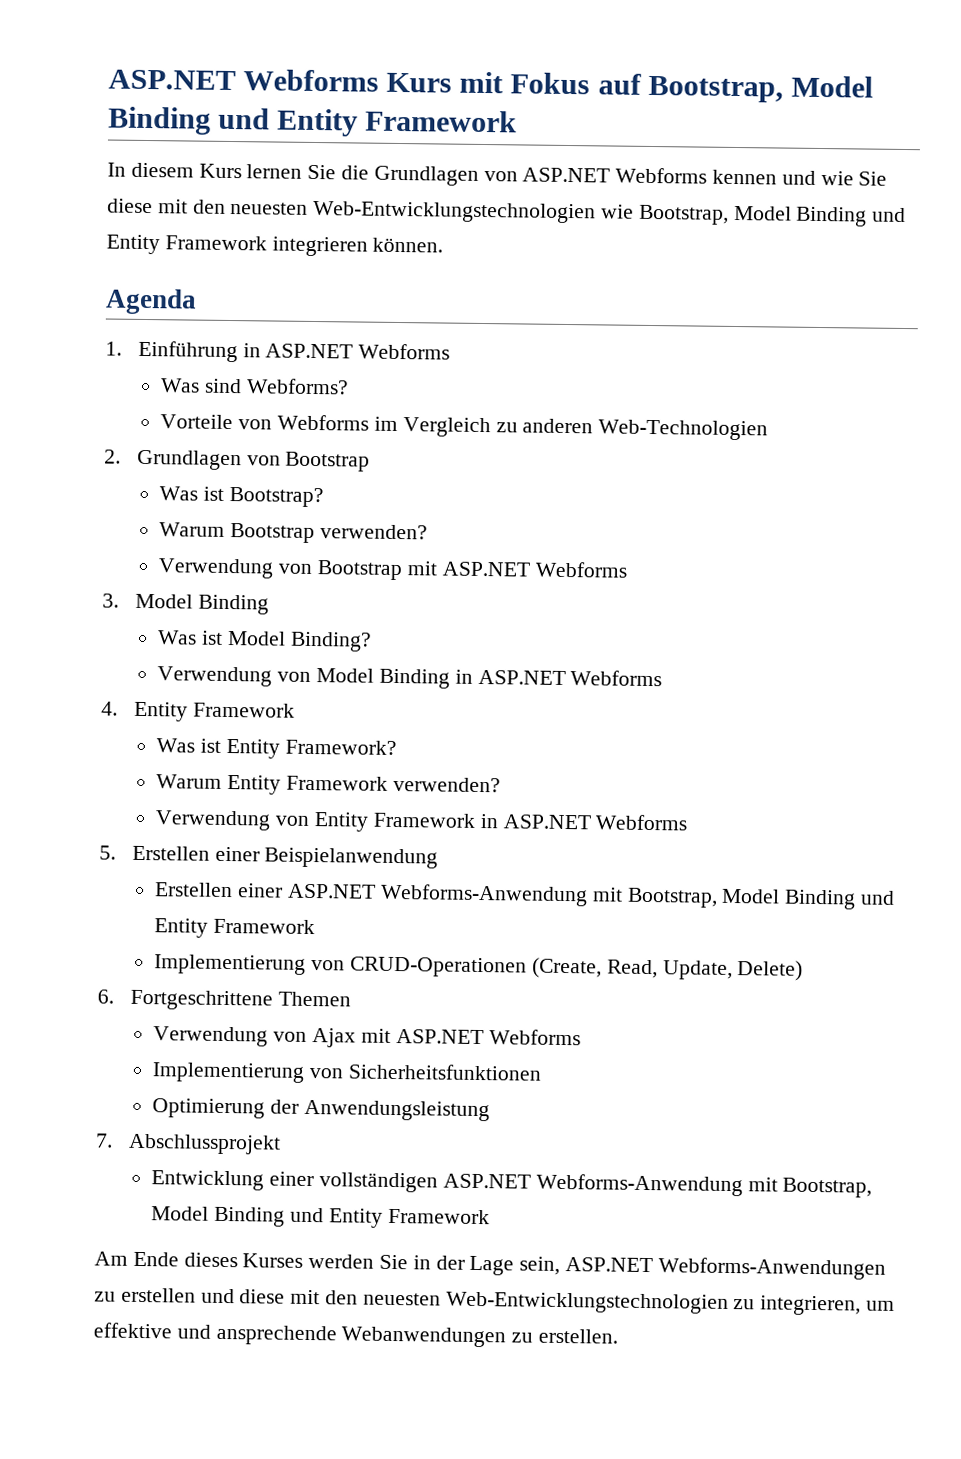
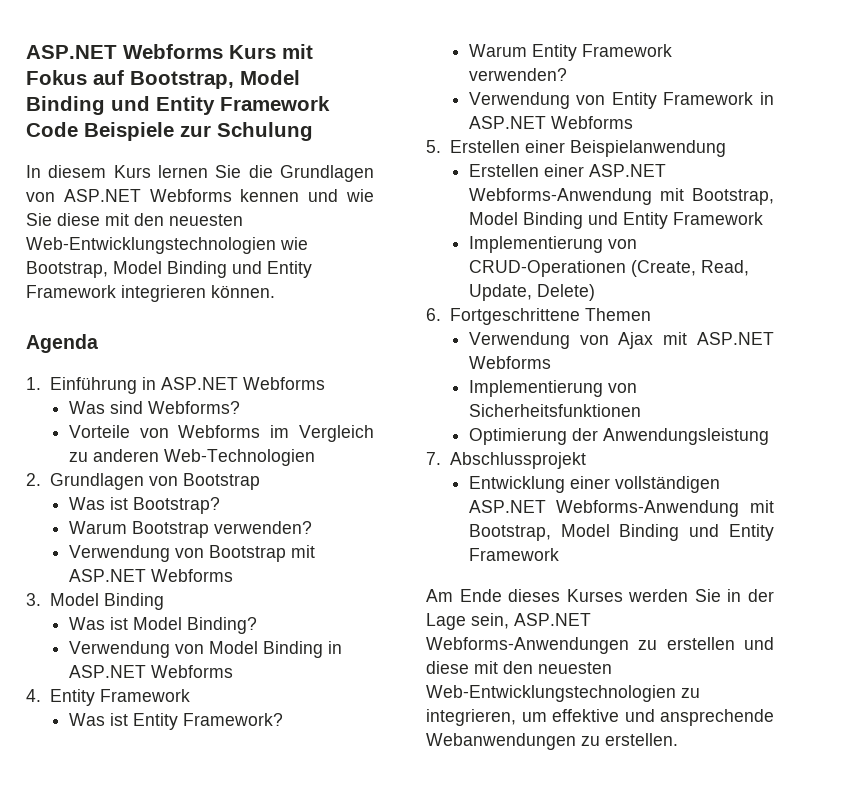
- ASP.NET Webforms Kurs mit Fokus auf Bootstrap, Model Binding und Entity Framework
+ ASP.NET Webforms Kurs mit Fokus auf Bootstrap, Model Binding und Entity Framework Code Beispiele zur Schulung

